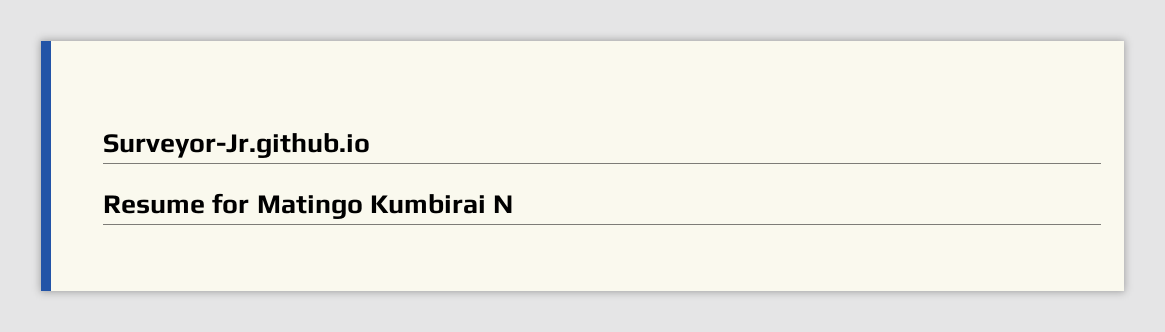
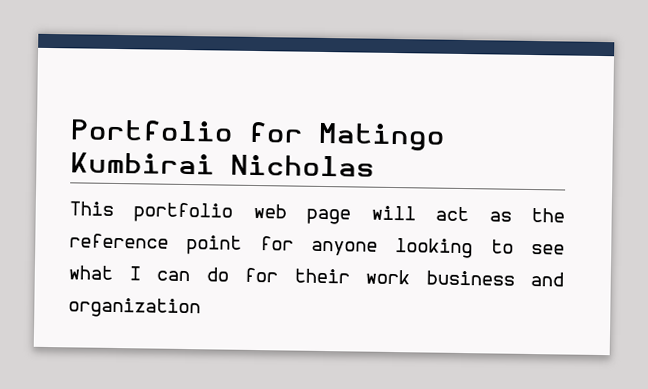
- Surveyor-Jr.github.io
- Resume for Matingo Kumbirai N
+ Portfolio for Matingo Kumbirai Nicholas
+ This portfolio web page will act as the reference point for anyone looking to see what I can do for their work business and organization

